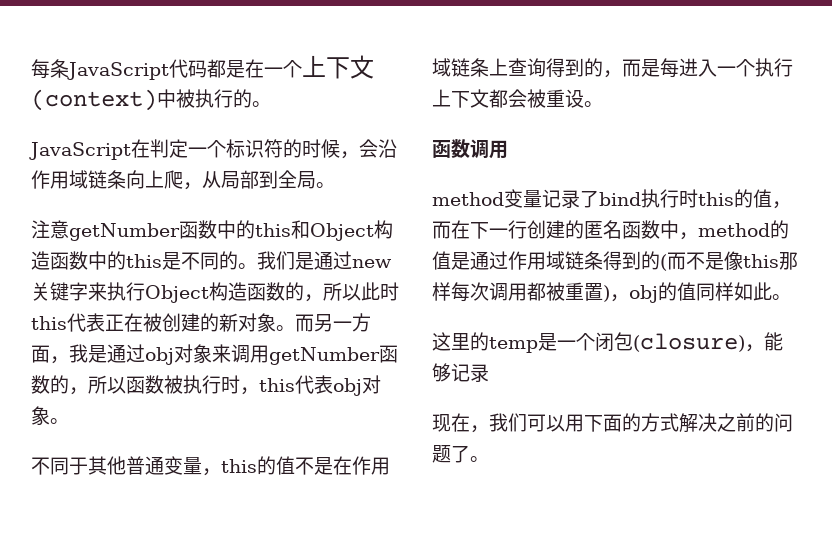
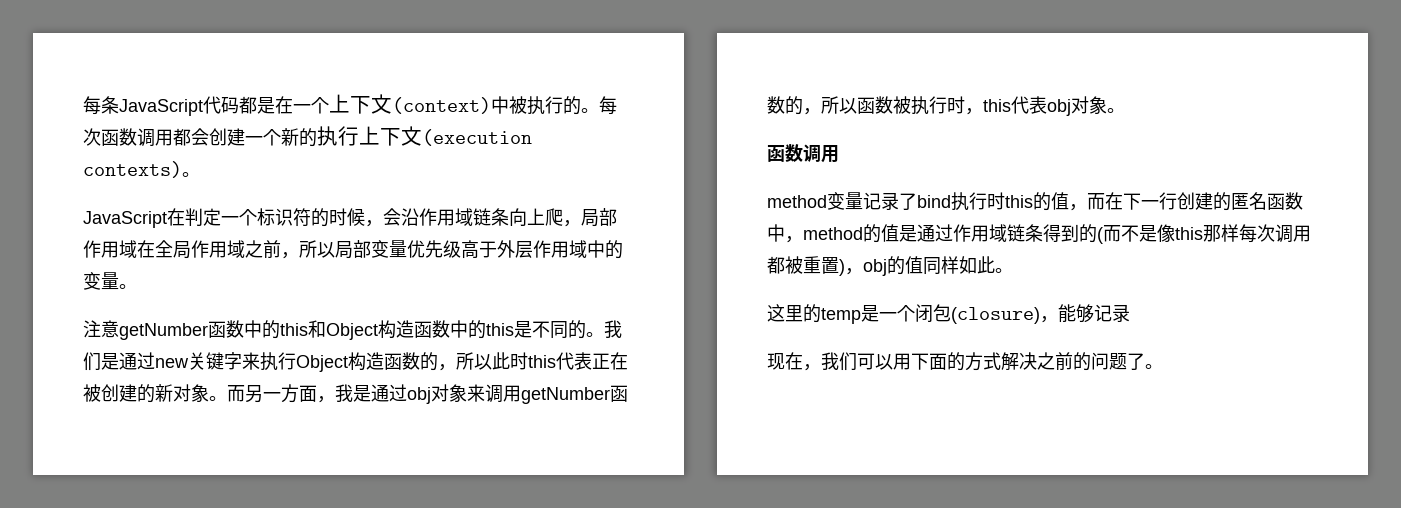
+ 每次函数调用都会创建一个新的执行上下文(execution contexts)。
- JavaScript在判定一个标识符的时候，会沿作用域链条向上爬，从局部到全局。
+ JavaScript在判定一个标识符的时候，会沿作用域链条向上爬，局部作用域在全局作用域之前，所以局部变量优先级高于外层作用域中的变量。
- 不同于其他普通变量，this的值不是在作用域链条上查询得到的，而是每进入一个执行上下文都会被重设。

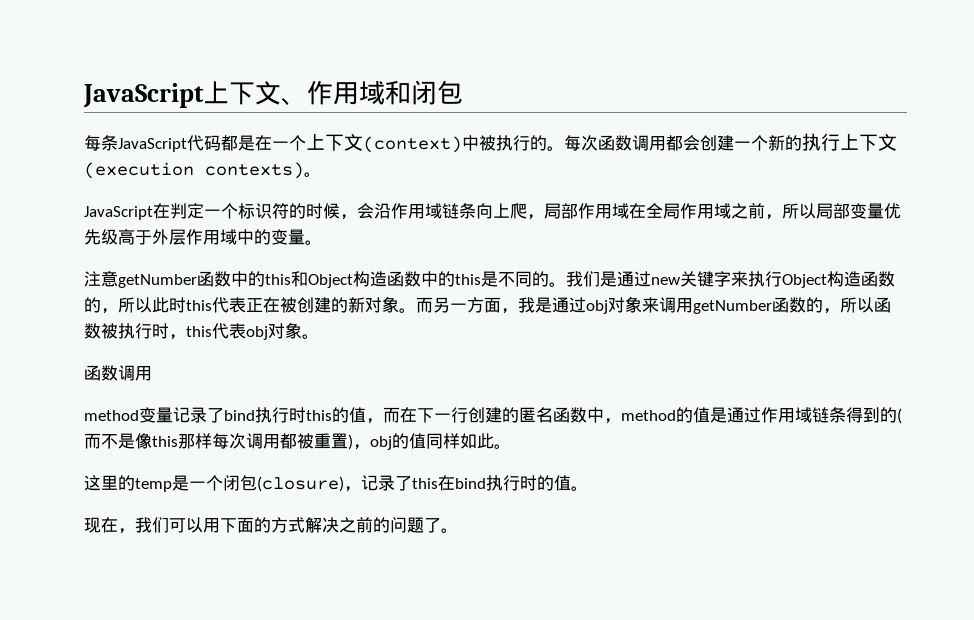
+ JavaScript上下文、作用域和闭包
- 这里的temp是一个闭包(closure)，能够记录
+ 这里的temp是一个闭包(closure)，记录了this在bind执行时的值。

